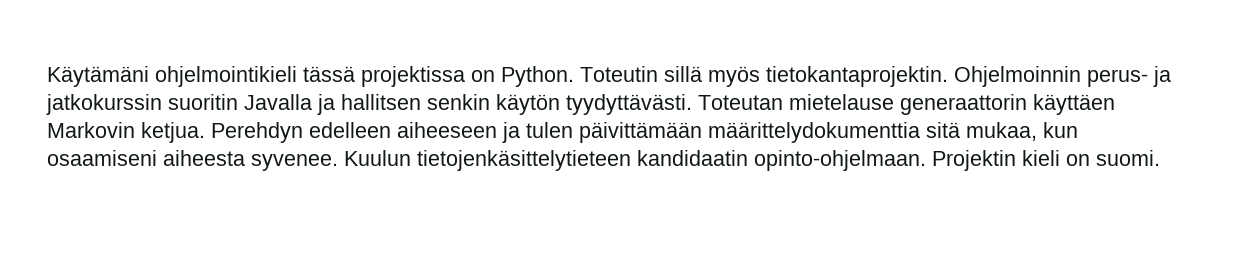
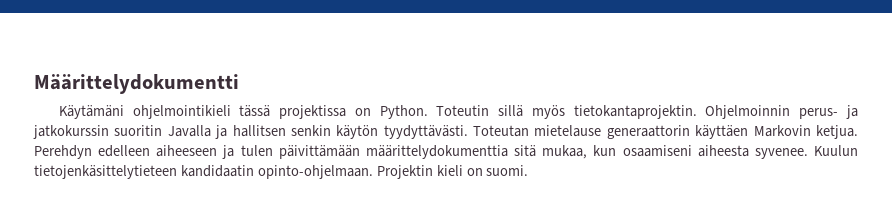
+ Määrittelydokumentti

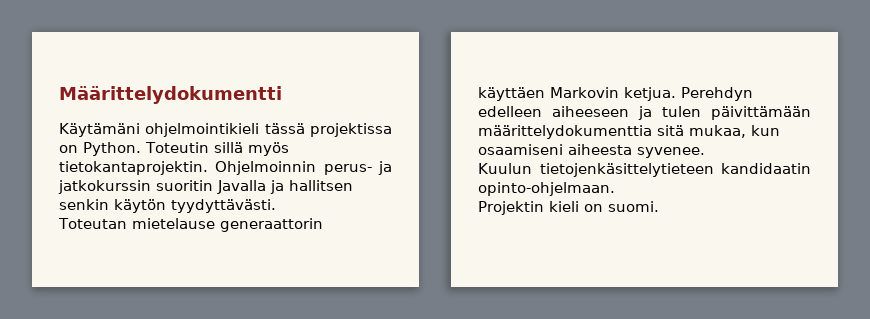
- Ohjelmoinnin perus- ja jatkokurssin suoritin Javalla ja hallitsen senkin käytön tyydyttävästi. Toteutan mietelause generaattorin käyttäen Markovin ketjua.
+ Ohjelmoinnin perus- ja jatkokurssin suoritin Javalla ja hallitsen senkin käytön tyydyttävästi.
+ Toteutan mietelause generaattorin käyttäen Markovin ketjua.
- Perehdyn edelleen aiheeseen ja tulen päivittämään määrittelydokumenttia sitä mukaa, kun osaamiseni aiheesta syvenee. Kuulun tietojenkäsittelytieteen kandidaatin opinto-ohjelmaan. Projektin kieli on suomi.
+ Perehdyn edelleen aiheeseen ja tulen päivittämään määrittelydokumenttia sitä mukaa, kun osaamiseni aiheesta syvenee.
+ Kuulun tietojenkäsittelytieteen kandidaatin opinto-ohjelmaan.
+ Projektin kieli on suomi.

